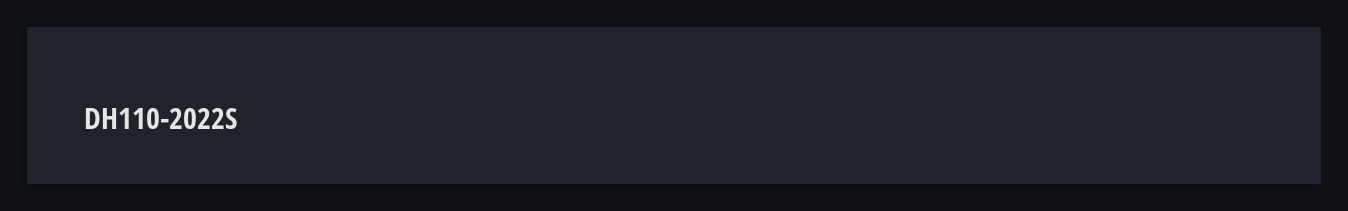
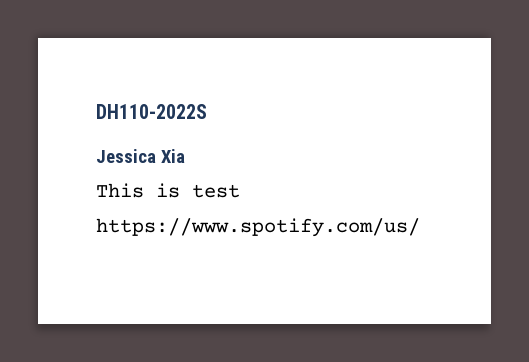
+ Jessica Xia
+ This is test
+ https://www.spotify.com/us/

